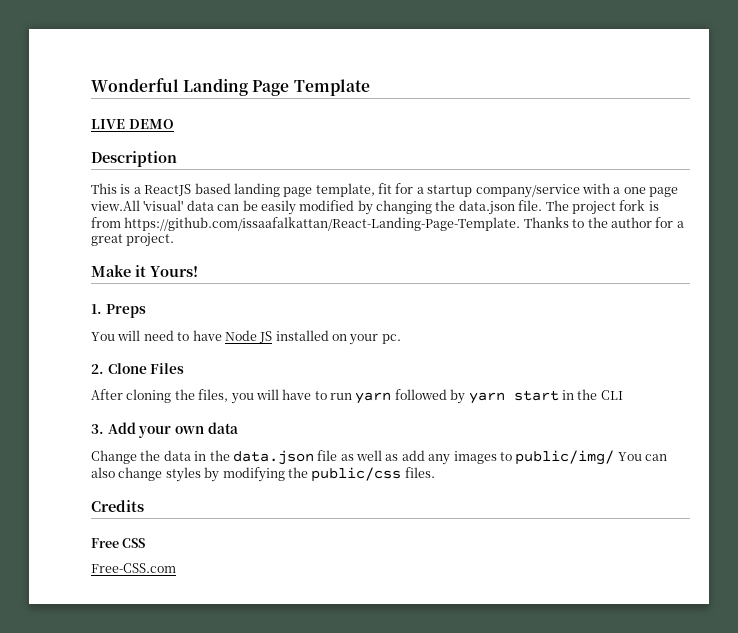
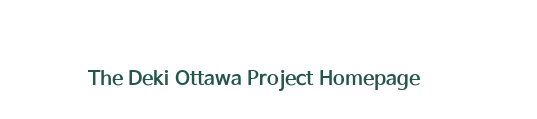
- Wonderful Landing Page Template
- LIVE DEMO
- Description
- This is a ReactJS based landing page template, fit for a startup company/service with a one page view.All 'visual' data can be easily modified by changing the data.json file. The project fork is from https://github.com/issaafalkattan/React-Landing-Page-Template. Thanks to the author for a great project.
- Make it Yours!
- 1. Preps
- You will need to have Node JS installed on your pc.
- 2. Clone Files
- After cloning the files, you will have to run yarn followed by yarn start in the CLI
- 3. Add your own data
- Change the data in the data.json file as well as add any images to public/img/ You can also change styles by modifying the public/css files.
- Credits
- Free CSS
- Free-CSS.com
+ The Deki Ottawa Project Homepage

